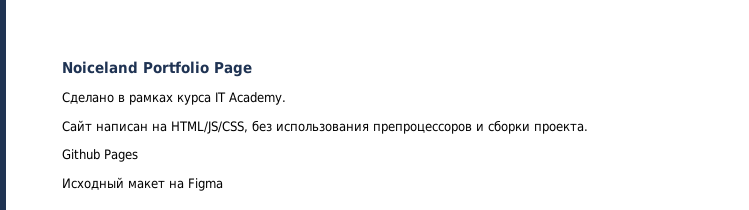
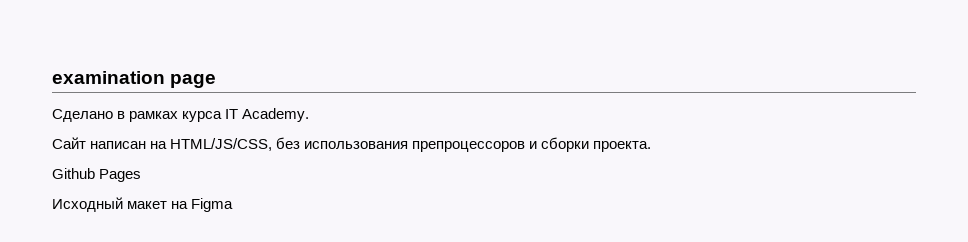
- Noiceland Portfolio Page
+ examination page

